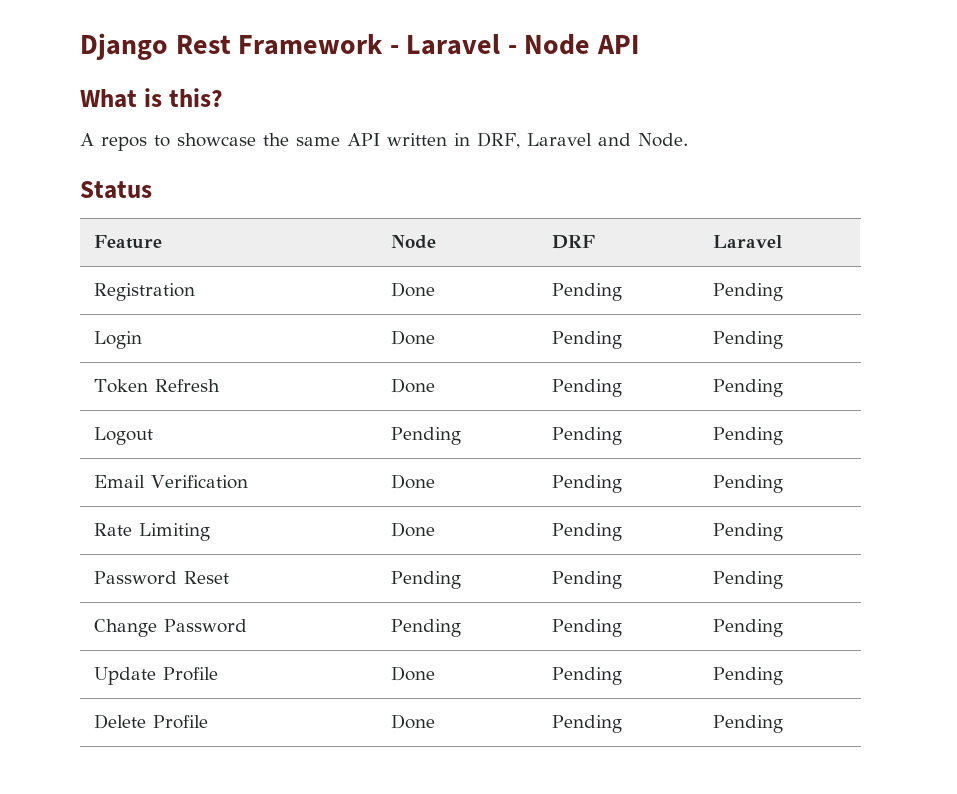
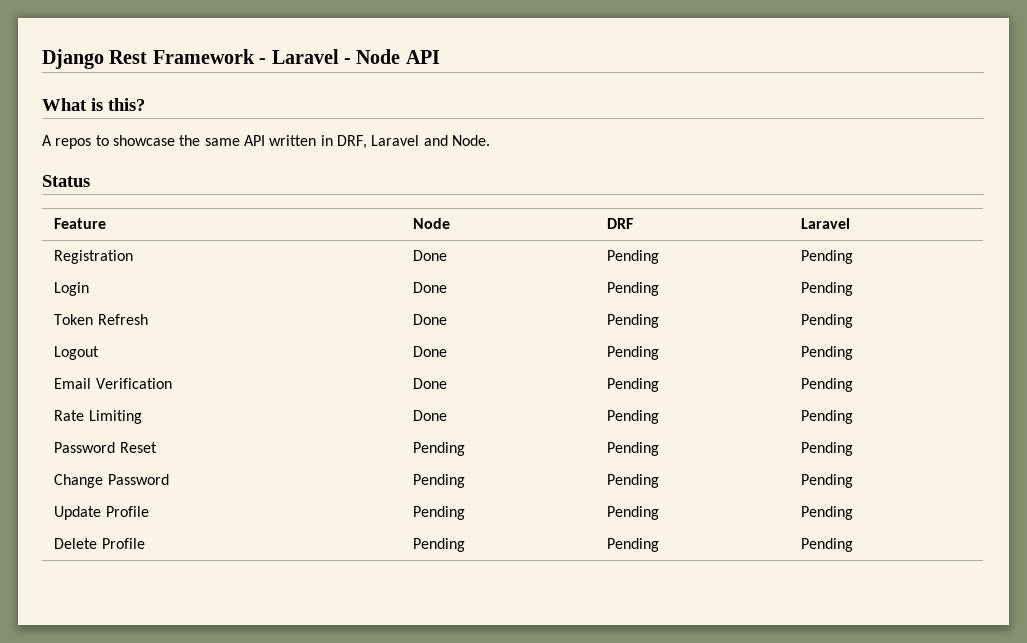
- Logout | Pending | Pending | Pending
+ Logout | Done | Pending | Pending
- Update Profile | Done | Pending | Pending
+ Update Profile | Pending | Pending | Pending
- Delete Profile | Done | Pending | Pending
+ Delete Profile | Pending | Pending | Pending

